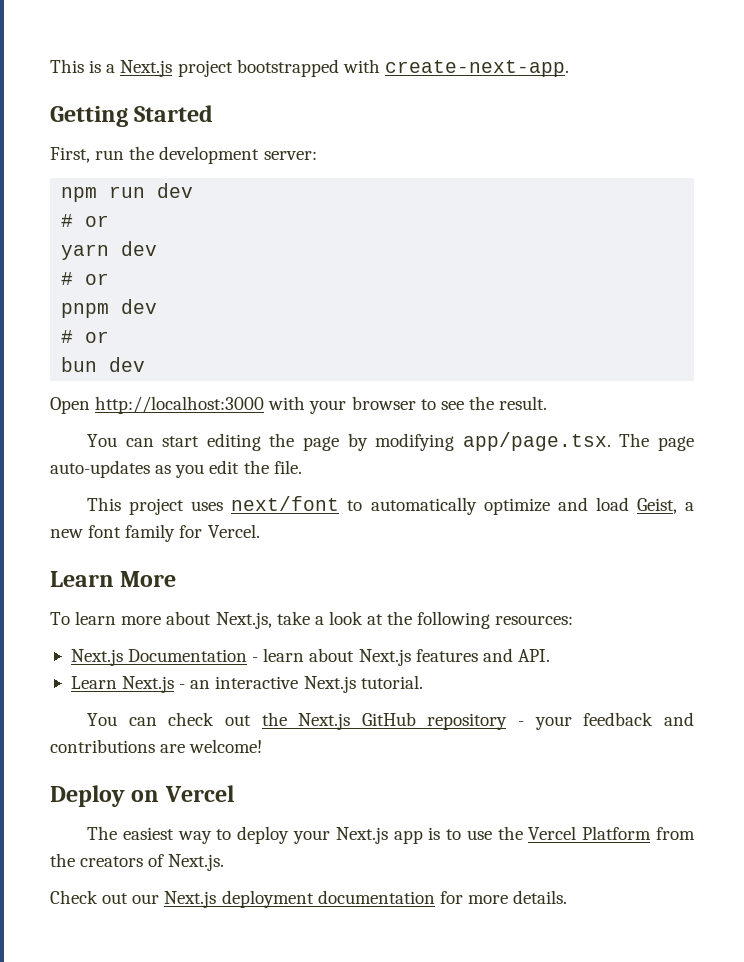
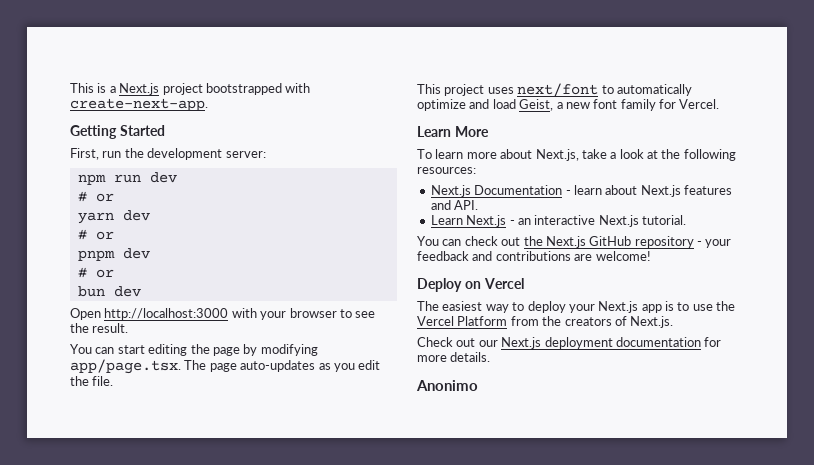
+ Anonimo

